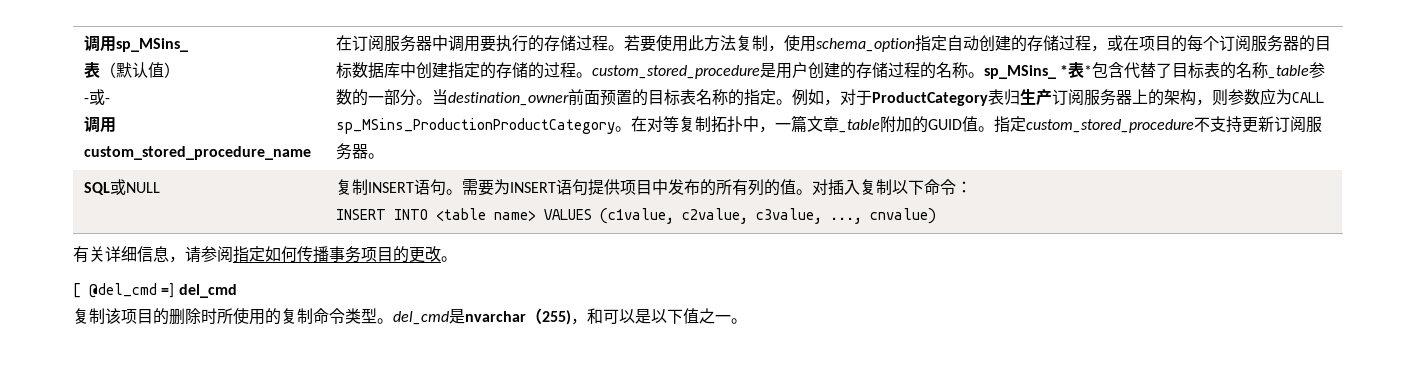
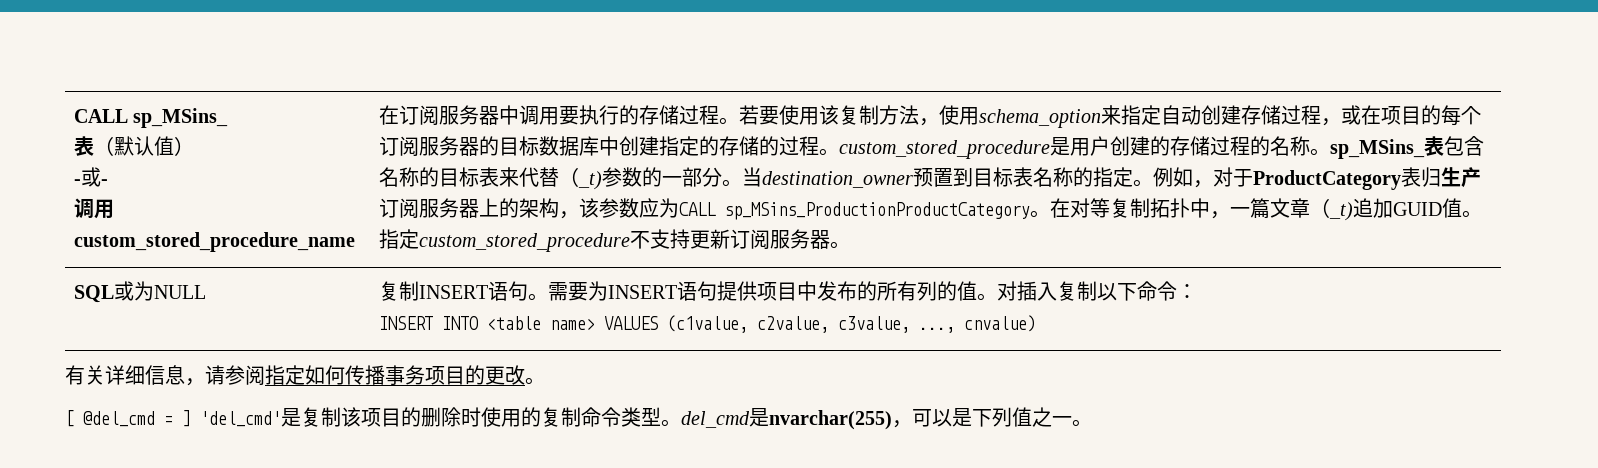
- 调用sp_MSins_
+ CALL sp_MSins_
- 若要使用此方法复制，使用schema_option指定自动创建的存储过程，或在项目的每个订阅服务器的目标数据库中创建指定的存储的过程。custom_stored_procedure是用户创建的存储过程的名称。sp_MSins_ *表*包含代替了目标表的名称_table参数的一部分。
+ 若要使用该复制方法，使用schema_option来指定自动创建存储过程，或在项目的每个订阅服务器的目标数据库中创建指定的存储的过程。custom_stored_procedure是用户创建的存储过程的名称。sp_MSins_表包含名称的目标表来代替（_t)参数的一部分。
- 当destination_owner前面预置的目标表名称的指定。
+ 当destination_owner预置到目标表名称的指定。
- 例如，对于ProductCategory表归生产订阅服务器上的架构，则参数应为CALL sp_MSins_ProductionProductCategory。
+ 例如，对于ProductCategory表归生产订阅服务器上的架构，该参数应为CALL sp_MSins_ProductionProductCategory。
- 在对等复制拓扑中，一篇文章_table附加的GUID值。
+ 在对等复制拓扑中，一篇文章（_t)追加GUID值。
- SQL或NULL | 复制INSERT语句。需要为INSERT语句提供项目中发布的所有列的值。对插入复制以下命令：
+ SQL或为NULL | 复制INSERT语句。需要为INSERT语句提供项目中发布的所有列的值。对插入复制以下命令：
- [ @del_cmd =] del_cmd
- 复制该项目的删除时所使用的复制命令类型。del_cmd是nvarchar（255)，和可以是以下值之一。
+ [ @del_cmd = ] 'del_cmd'是复制该项目的删除时使用的复制命令类型。del_cmd是nvarchar(255)，可以是下列值之一。

